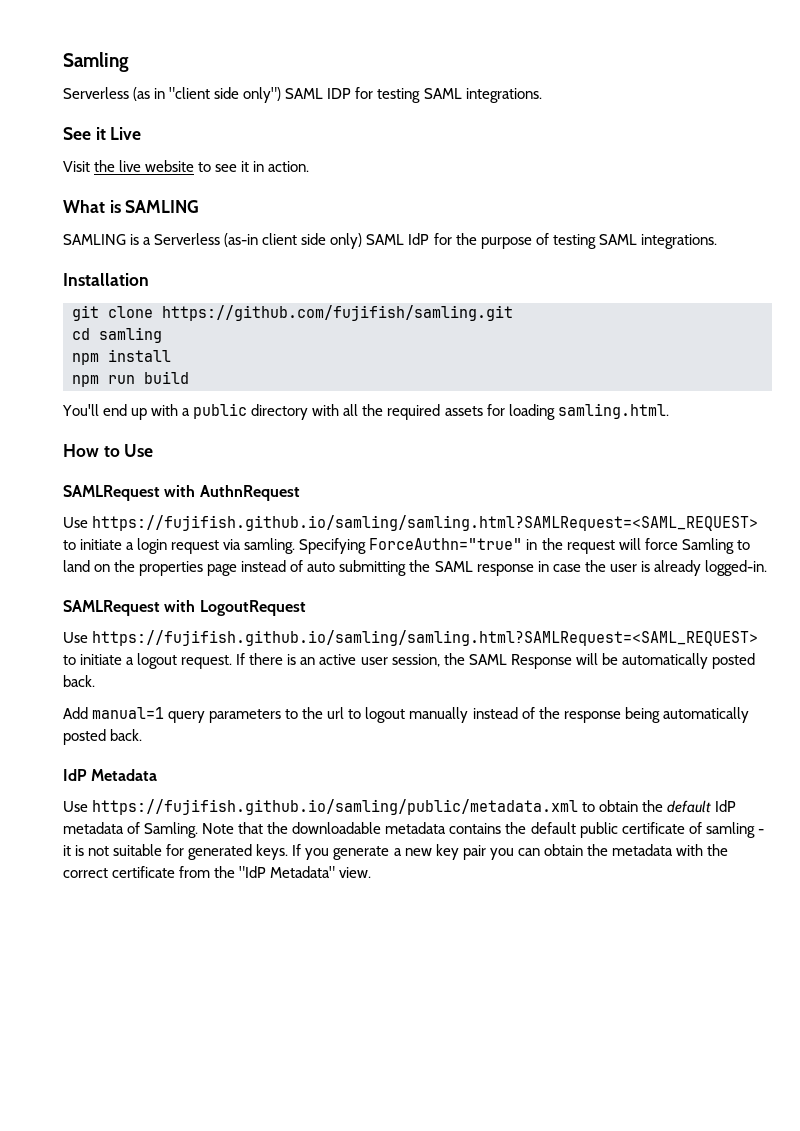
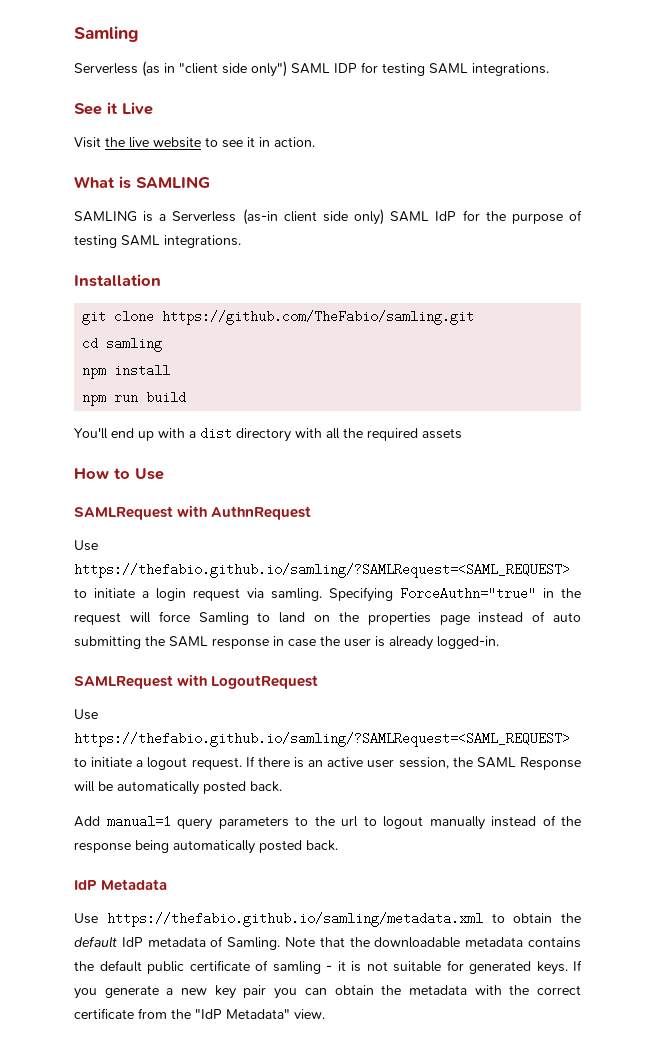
- git clone https://github.com/fujifish/samling.git
+ git clone https://github.com/TheFabio/samling.git
- You'll end up with a public directory with all the required assets for loading samling.html.
+ You'll end up with a dist directory with all the required assets
- Use https://fujifish.github.io/samling/samling.html?SAMLRequest=<SAML_REQUEST> to initiate a login request via samling.
+ Use https://thefabio.github.io/samling/?SAMLRequest=<SAML_REQUEST> to initiate a login request via samling.
- Use https://fujifish.github.io/samling/samling.html?SAMLRequest=<SAML_REQUEST> to initiate a logout request.
+ Use https://thefabio.github.io/samling/?SAMLRequest=<SAML_REQUEST> to initiate a logout request.
- Use https://fujifish.github.io/samling/public/metadata.xml to obtain the default IdP metadata of Samling.
+ Use https://thefabio.github.io/samling/metadata.xml to obtain the default IdP metadata of Samling.

